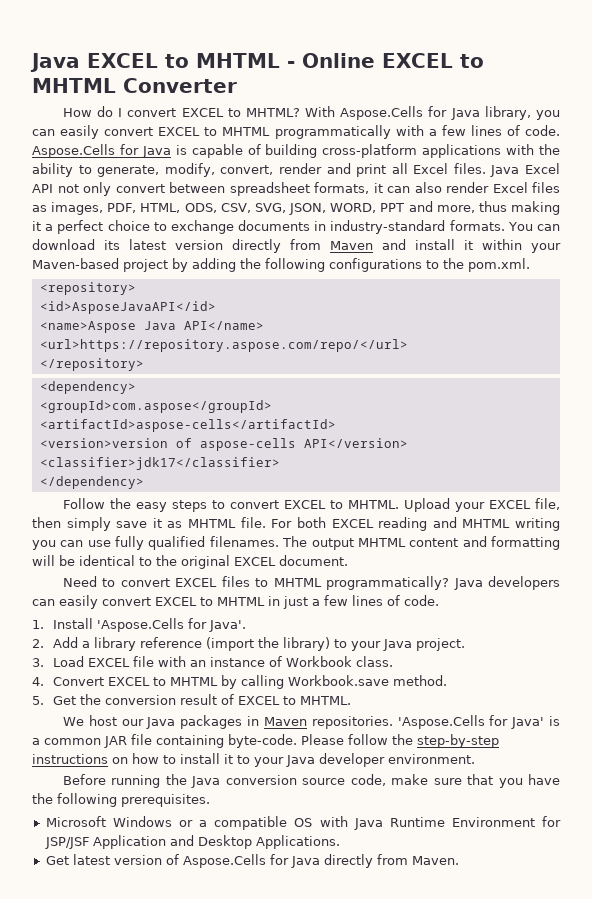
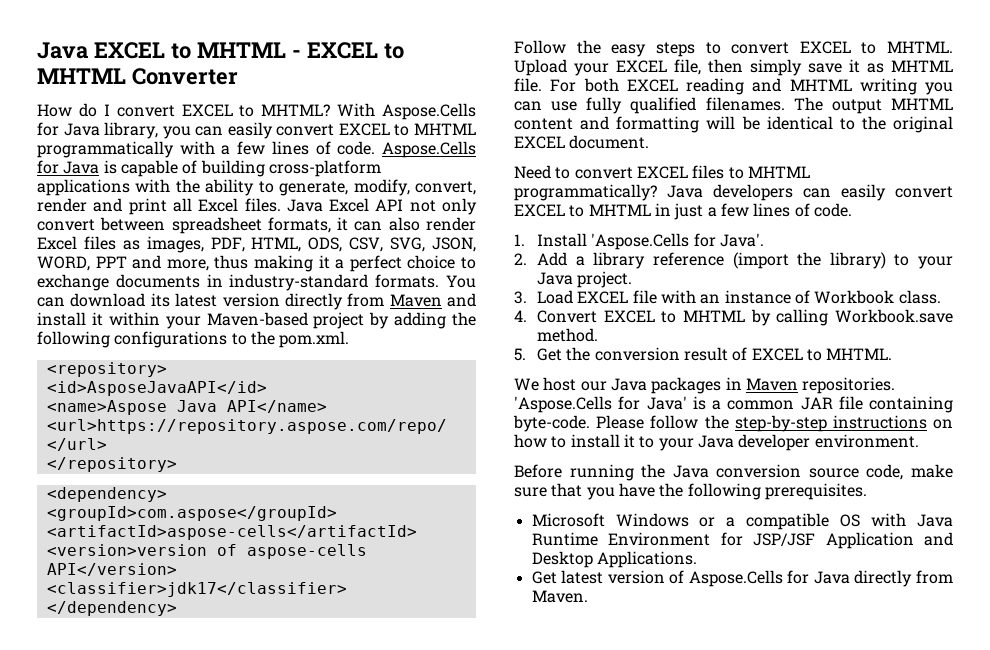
- Java EXCEL to MHTML - Online EXCEL to MHTML Converter
+ Java EXCEL to MHTML - EXCEL to MHTML Converter

